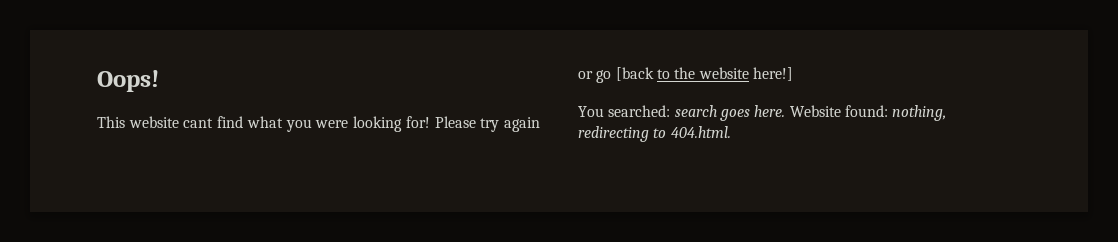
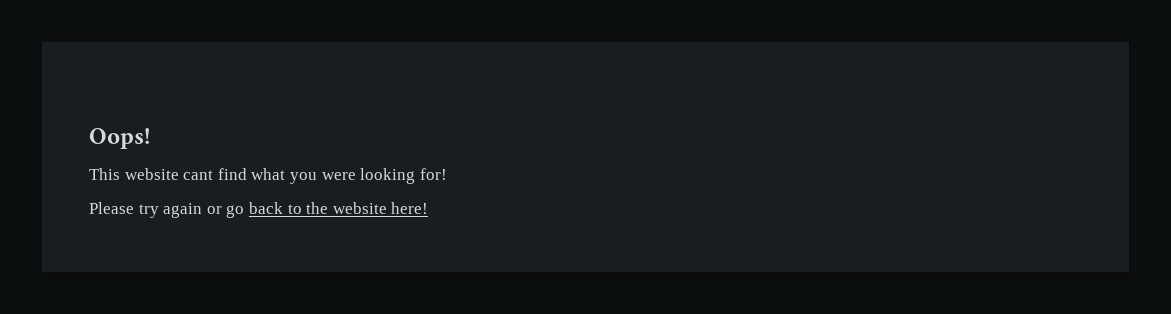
- This website cant find what you were looking for! Please try again or go [back to the website here!]
- You searched: search goes here. Website found: nothing, redirecting to 404.html.
+ This website cant find what you were looking for!
+ Please try again or go back to the website here!

